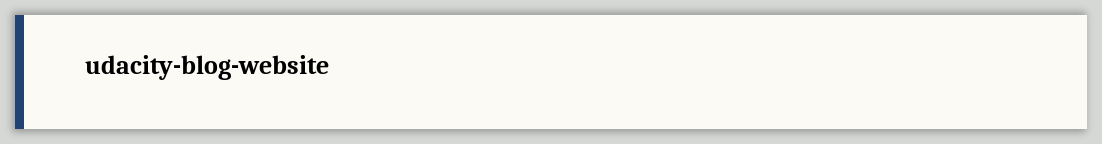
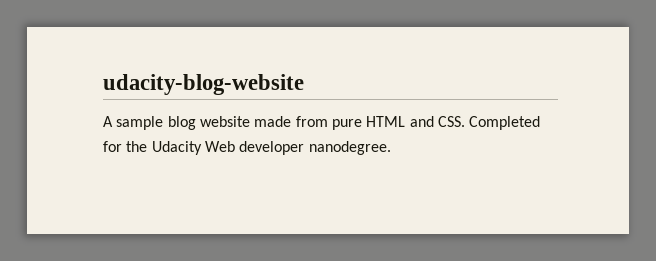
+ A sample blog website made from pure HTML and CSS. Completed for the Udacity Web developer nanodegree.

